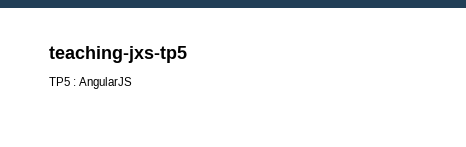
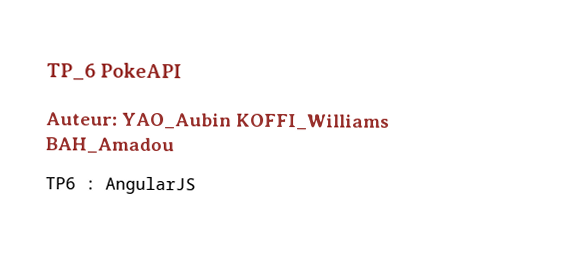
- teaching-jxs-tp5
- TP5 : AngularJS
+ TP_6 PokeAPI
+ Auteur: YAO_Aubin KOFFI_Williams BAH_Amadou
+ TP6 : AngularJS

